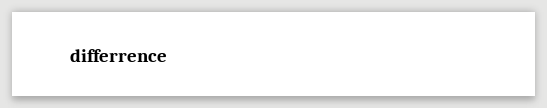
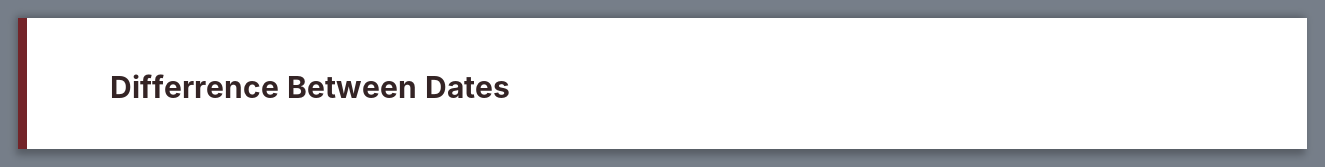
- differrence
+ Differrence Between Dates

